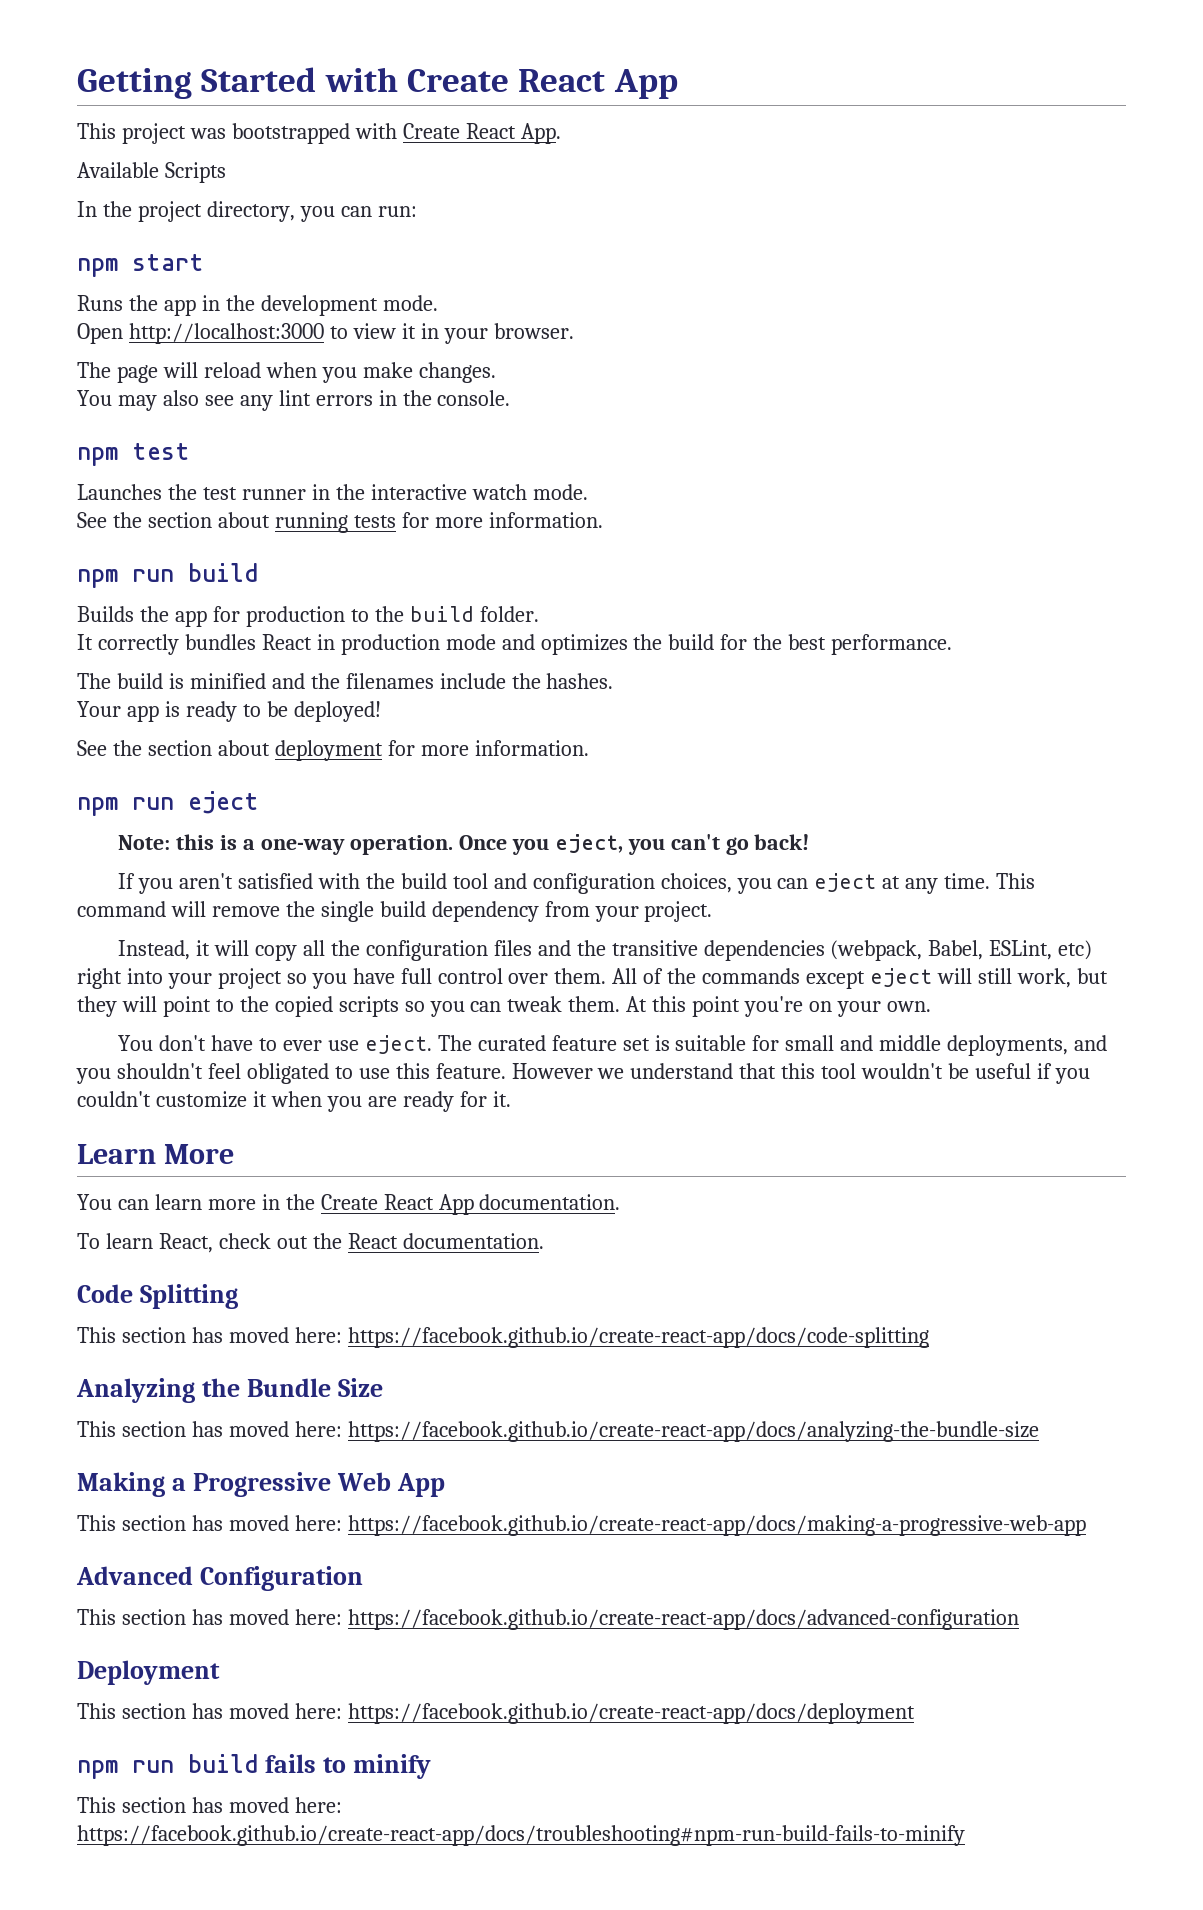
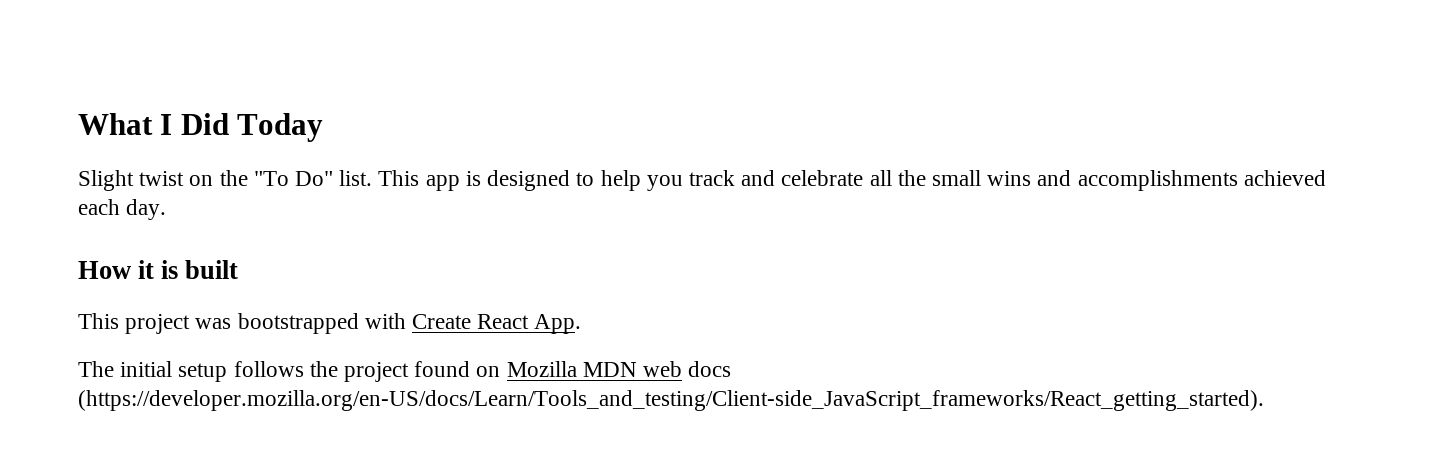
- Getting Started with Create React App
+ What I Did Today
+ Slight twist on the "To Do" list. This app is designed to help you track and celebrate all the small wins and accomplishments achieved each day.
+ How it is built
- Available Scripts
- In the project directory, you can run:
- npm start
- Runs the app in the development mode.
- Open http://localhost:3000 to view it in your browser.
- The page will reload when you make changes.
- You may also see any lint errors in the console.
- npm test
- Launches the test runner in the interactive watch mode.
- See the section about running tests for more information.
- npm run build
- Builds the app for production to the build folder.
- It correctly bundles React in production mode and optimizes the build for the best performance.
- The build is minified and the filenames include the hashes.
- Your app is ready to be deployed!
- See the section about deployment for more information.
- npm run eject
- Note: this is a one-way operation. Once you eject, you can't go back!
- If you aren't satisfied with the build tool and configuration choices, you can eject at any time. This command will remove the single build dependency from your project.
- Instead, it will copy all the configuration files and the transitive dependencies (webpack, Babel, ESLint, etc) right into your project so you have full control over them. All of the commands except eject will still work, but they will point to the copied scripts so you can tweak them. At this point you're on your own.
- You don't have to ever use eject. The curated feature set is suitable for small and middle deployments, and you shouldn't feel obligated to use this feature. However we understand that this tool wouldn't be useful if you couldn't customize it when you are ready for it.
- Learn More
- You can learn more in the Create React App documentation.
- To learn React, check out the React documentation.
- Code Splitting
- This section has moved here: https://facebook.github.io/create-react-app/docs/code-splitting
- Analyzing the Bundle Size
- This section has moved here: https://facebook.github.io/create-react-app/docs/analyzing-the-bundle-size
- Making a Progressive Web App
- This section has moved here: https://facebook.github.io/create-react-app/docs/making-a-progressive-web-app
- Advanced Configuration
- This section has moved here: https://facebook.github.io/create-react-app/docs/advanced-configuration
- Deployment
- This section has moved here: https://facebook.github.io/create-react-app/docs/deployment
- npm run build fails to minify
- This section has moved here: https://facebook.github.io/create-react-app/docs/troubleshooting#npm-run-build-fails-to-minify
+ The initial setup follows the project found on Mozilla MDN web docs (https://developer.mozilla.org/en-US/docs/Learn/Tools_and_testing/Client-side_JavaScript_frameworks/React_getting_started).

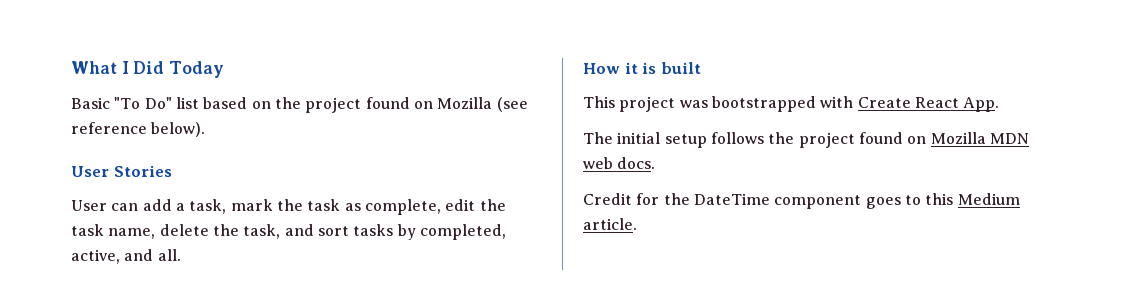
- Slight twist on the "To Do" list. This app is designed to help you track and celebrate all the small wins and accomplishments achieved each day.
+ Basic "To Do" list based on the project found on Mozilla (see reference below).
+ User Stories
+ User can add a task, mark the task as complete, edit the task name, delete the task, and sort tasks by completed, active, and all.
- The initial setup follows the project found on Mozilla MDN web docs (https://developer.mozilla.org/en-US/docs/Learn/Tools_and_testing/Client-side_JavaScript_frameworks/React_getting_started).
+ The initial setup follows the project found on Mozilla MDN web docs.
+ Credit for the DateTime component goes to this Medium article.

